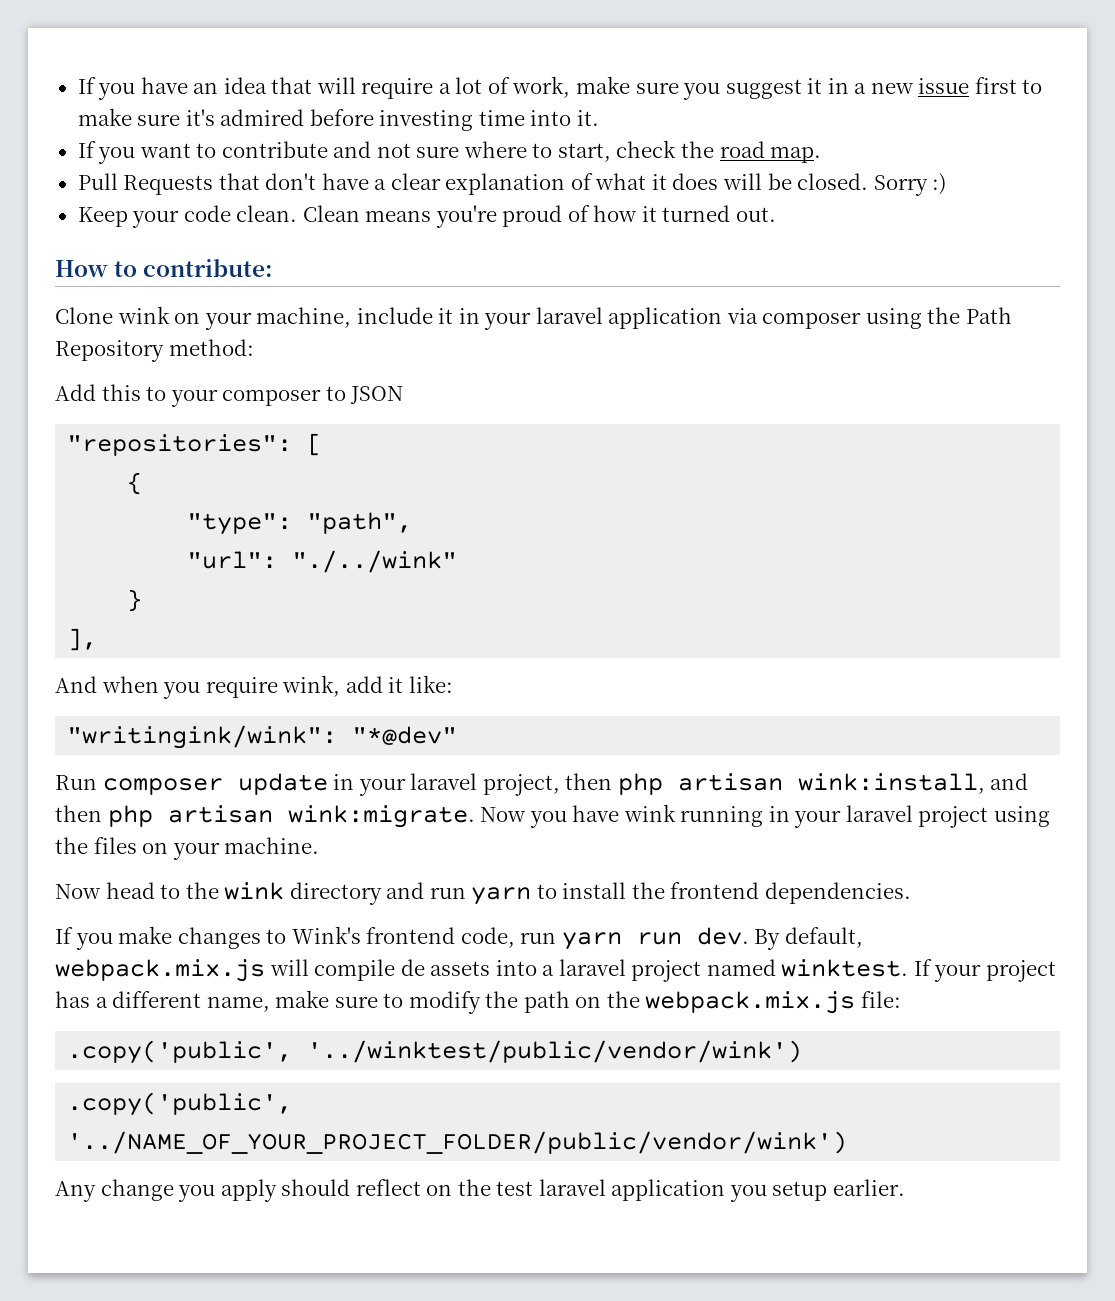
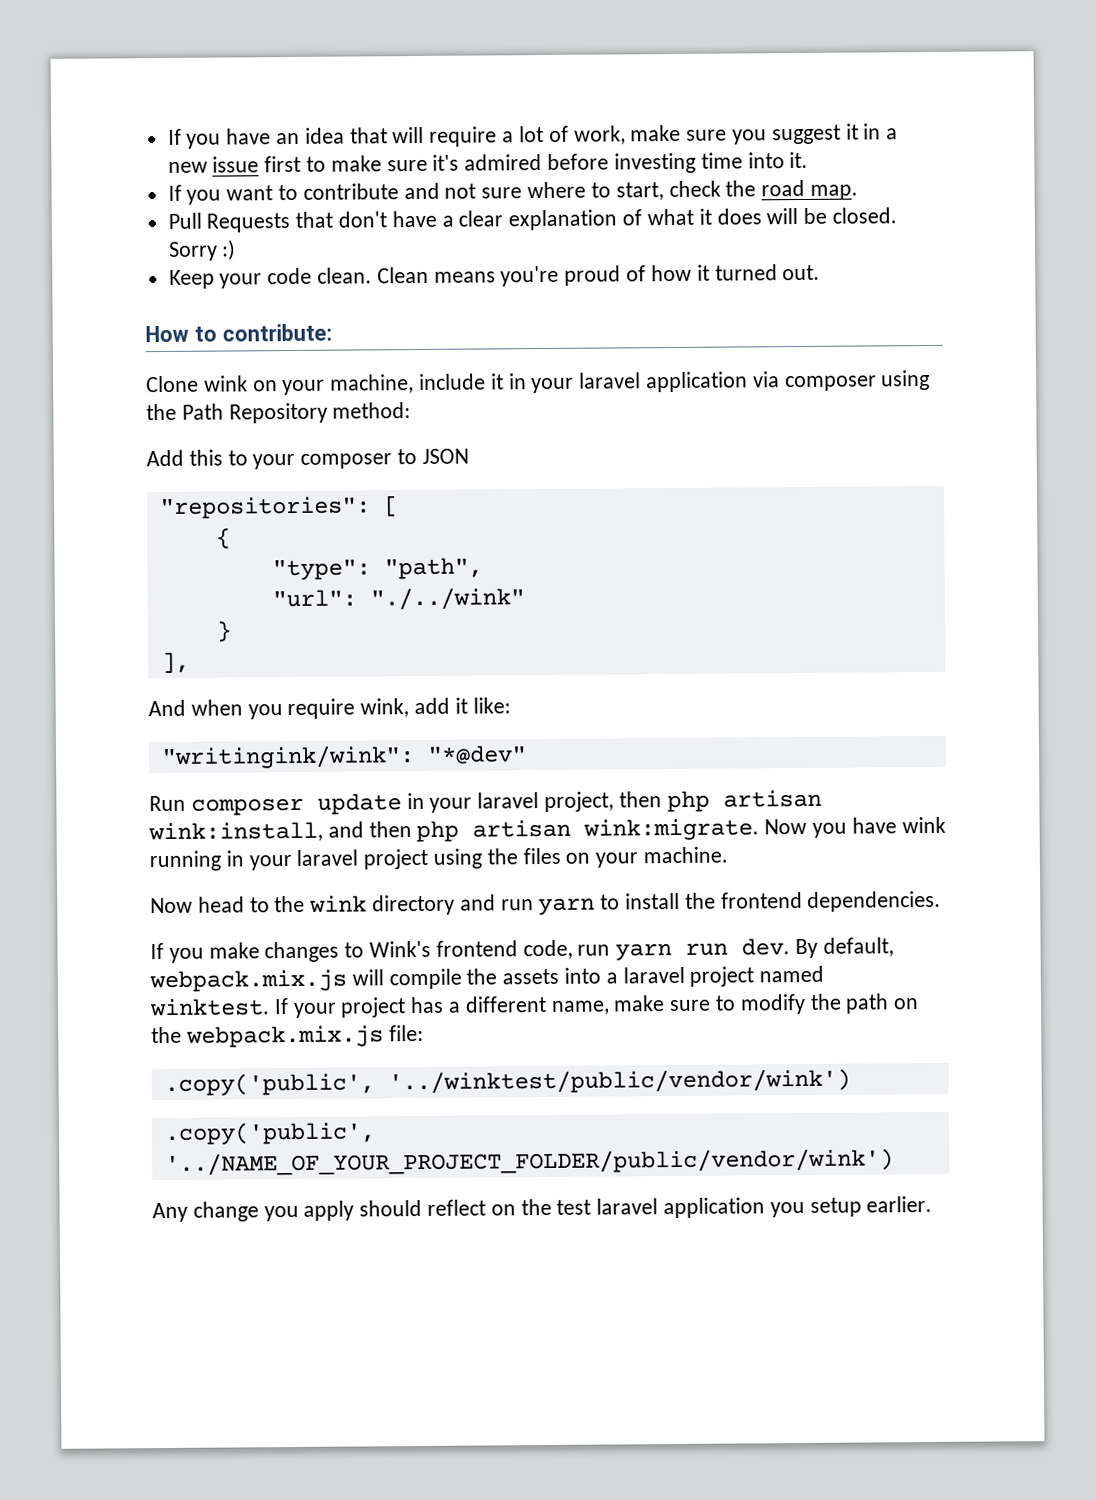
- By default, webpack.mix.js will compile de assets into a laravel project named winktest.
+ By default, webpack.mix.js will compile the assets into a laravel project named winktest.

